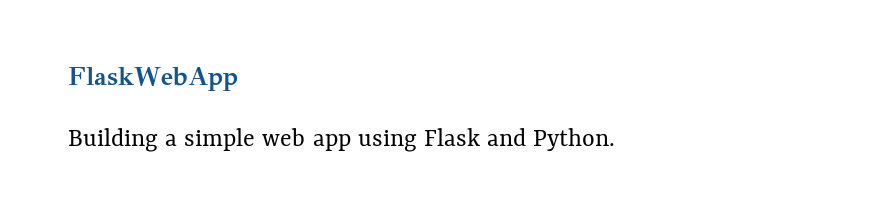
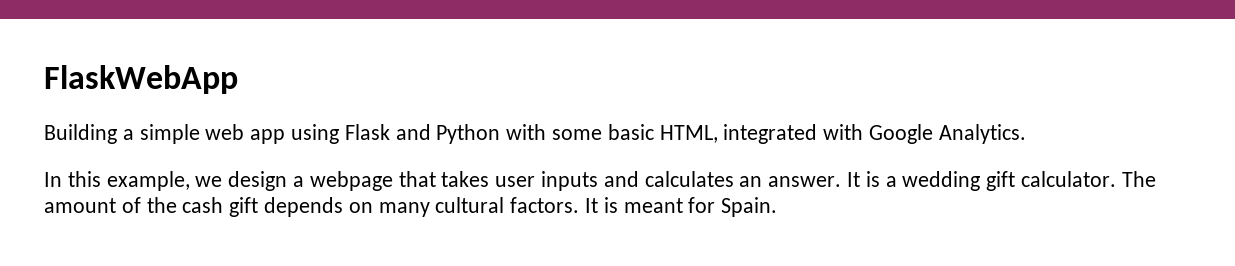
- Building a simple web app using Flask and Python.
+ Building a simple web app using Flask and Python with some basic HTML, integrated with Google Analytics.
+ In this example, we design a webpage that takes user inputs and calculates an answer. It is a wedding gift calculator. The amount of the cash gift depends on many cultural factors. It is meant for Spain.

